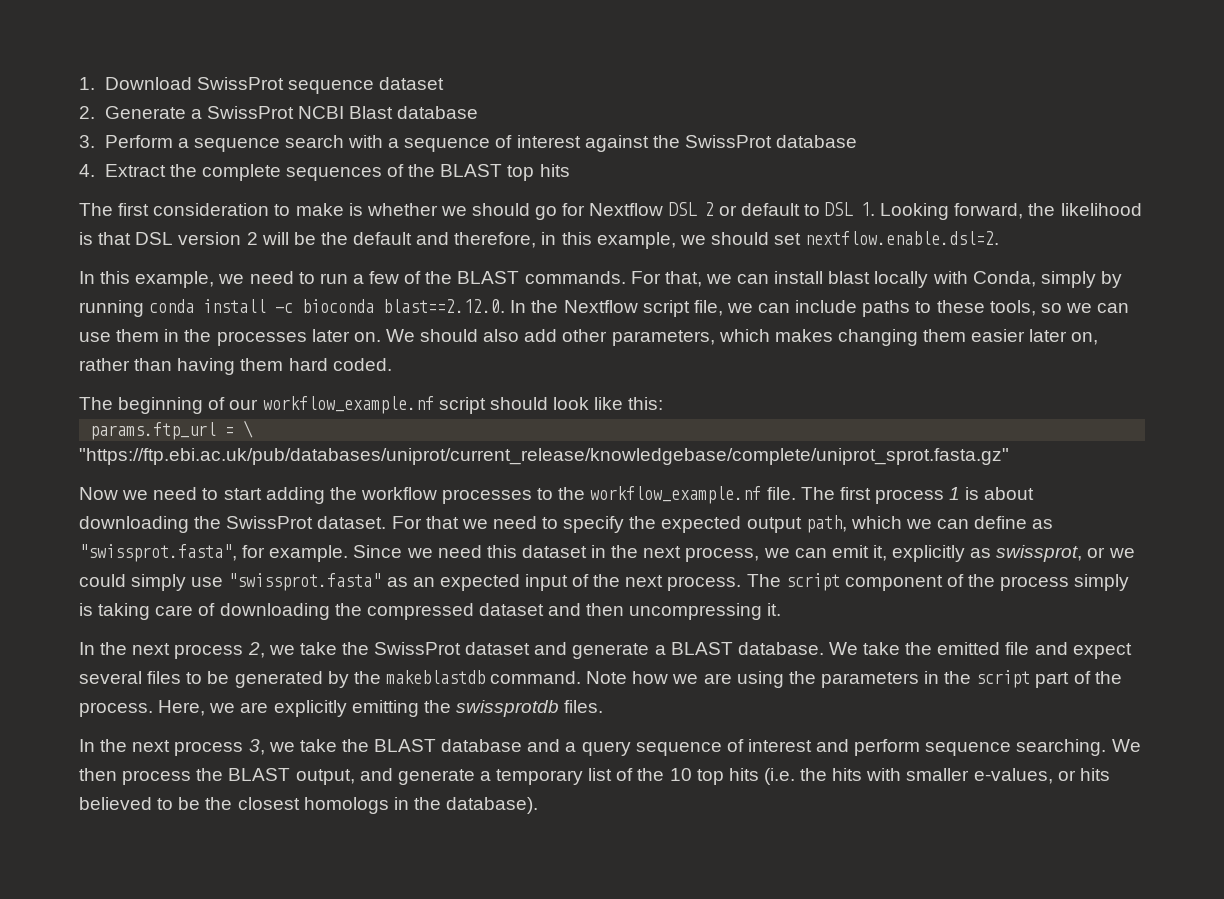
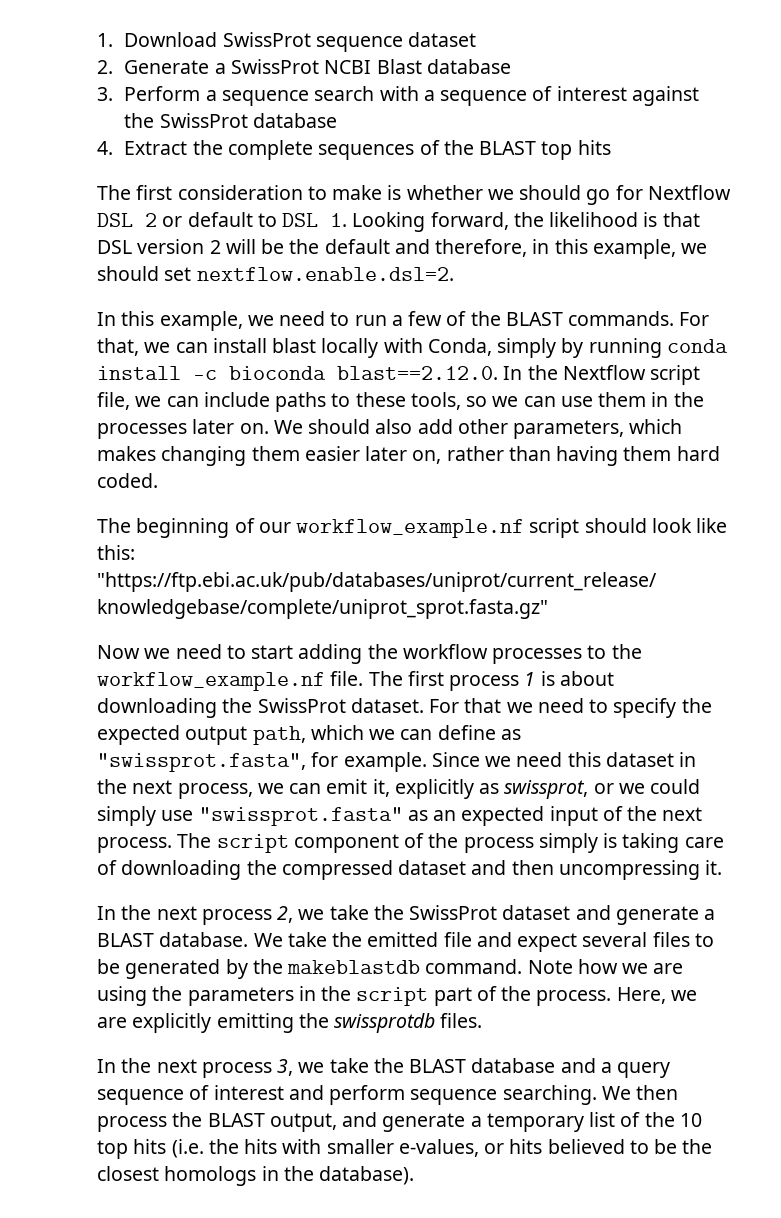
- params.ftp_url = \

